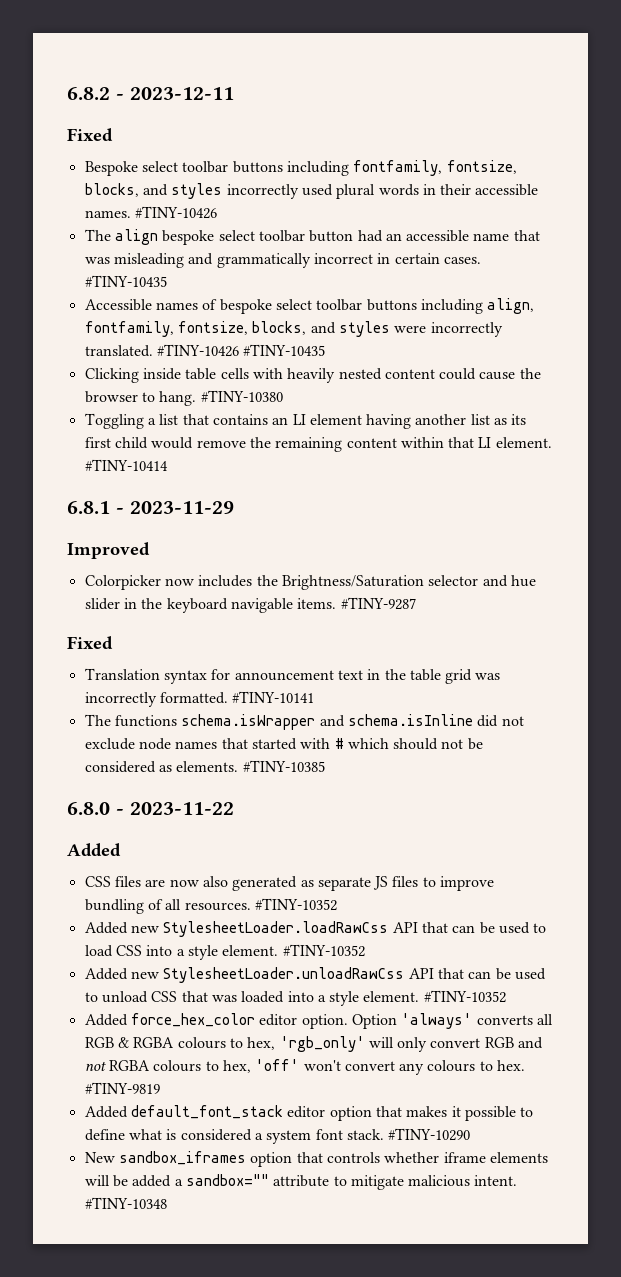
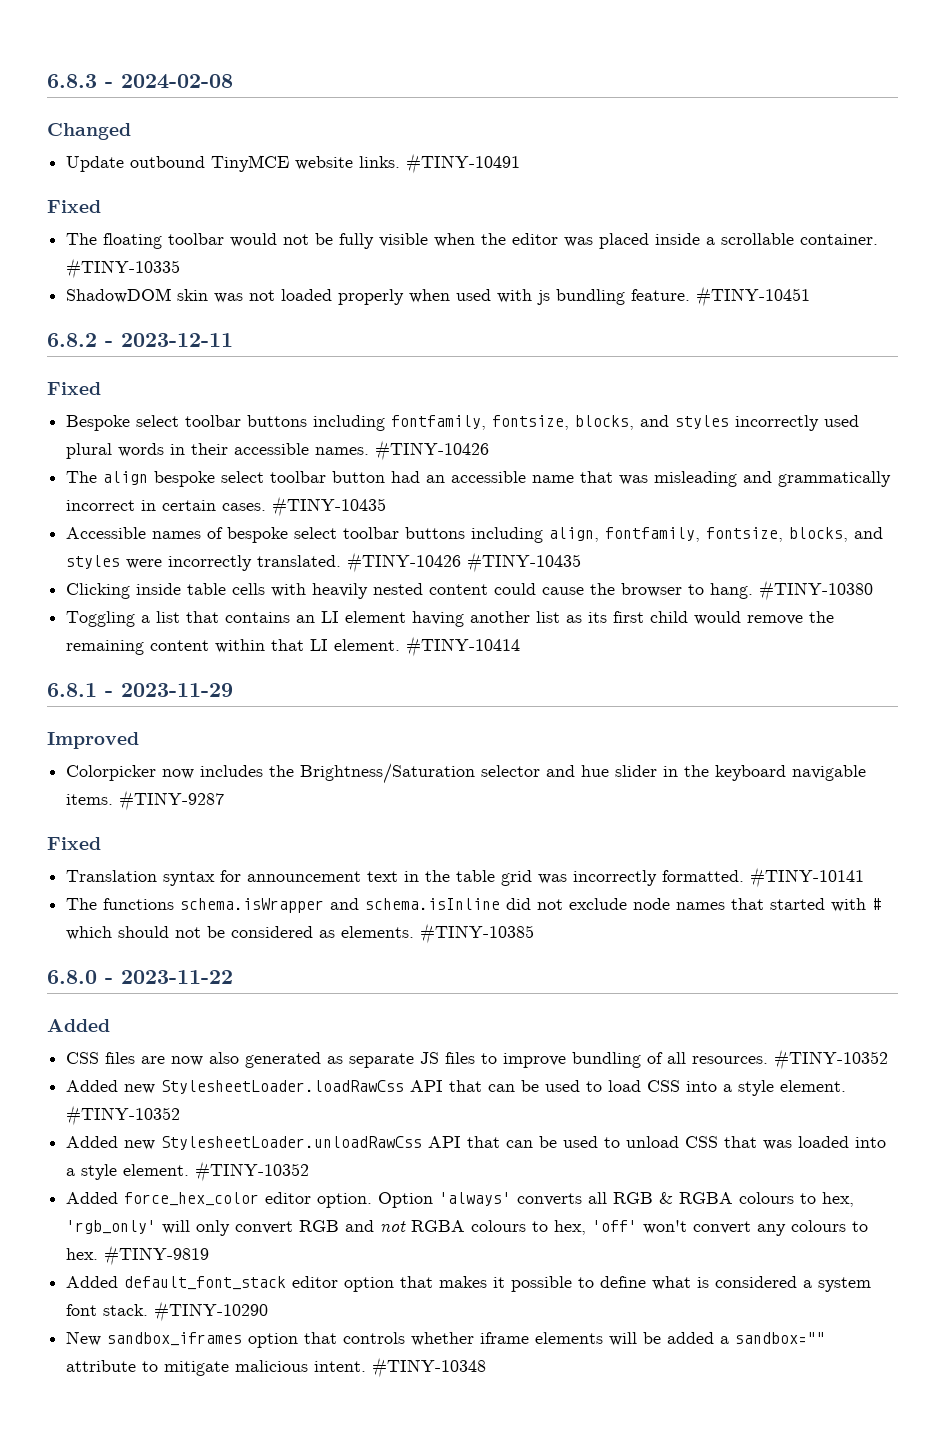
+ 6.8.3 - 2024-02-08
+ Changed
+ Update outbound TinyMCE website links. #TINY-10491
+ Fixed
+ The floating toolbar would not be fully visible when the editor was placed inside a scrollable container. #TINY-10335
+ ShadowDOM skin was not loaded properly when used with js bundling feature. #TINY-10451

